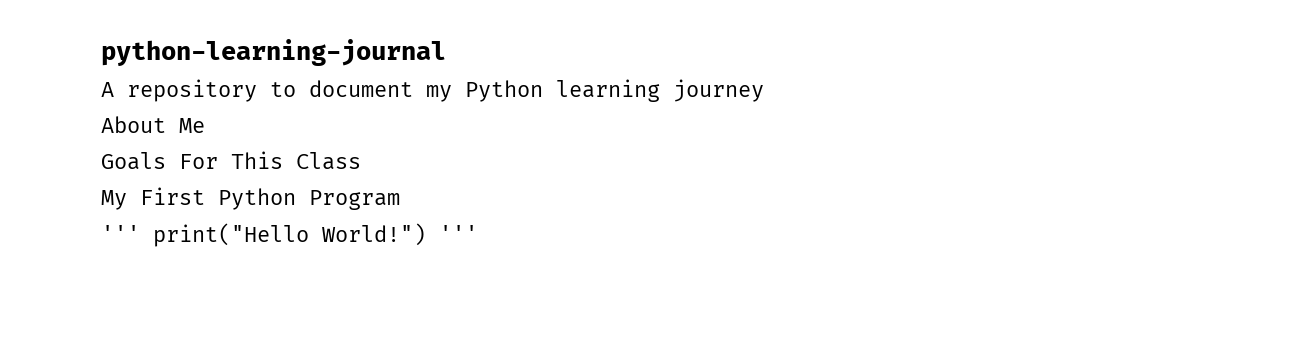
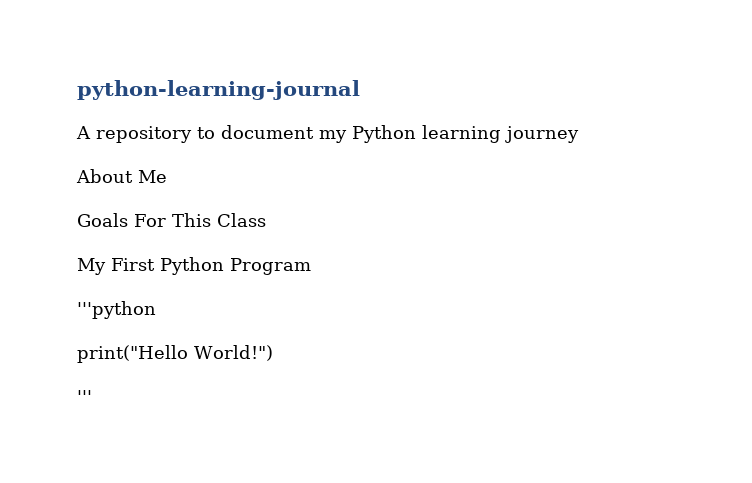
- ''' print("Hello World!") '''
+ '''python
+ print("Hello World!")
+ '''

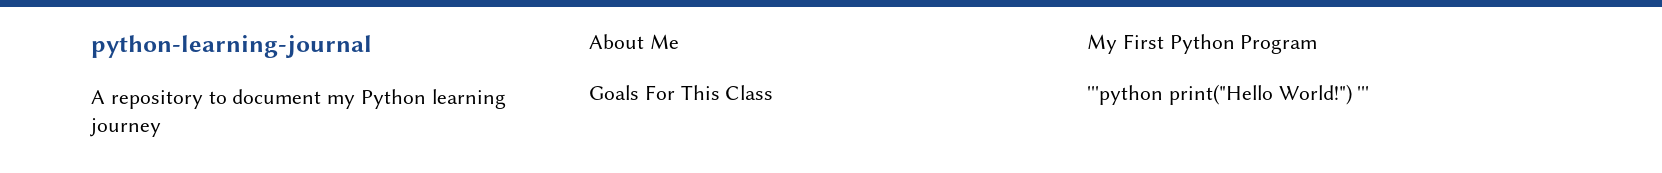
- '''python
- print("Hello World!")
- '''
+ '''python print("Hello World!") '''

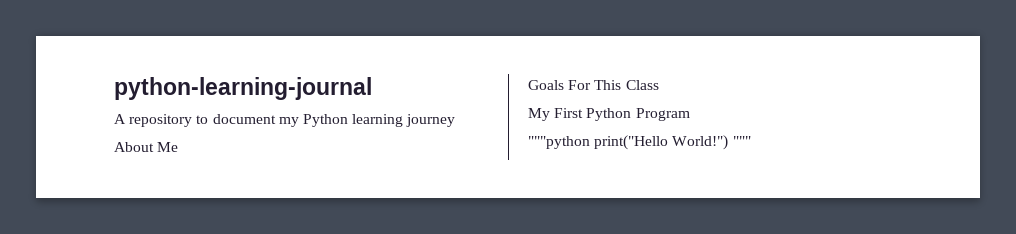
- '''python print("Hello World!")
+ """python print("Hello World!")
- '''
+ """

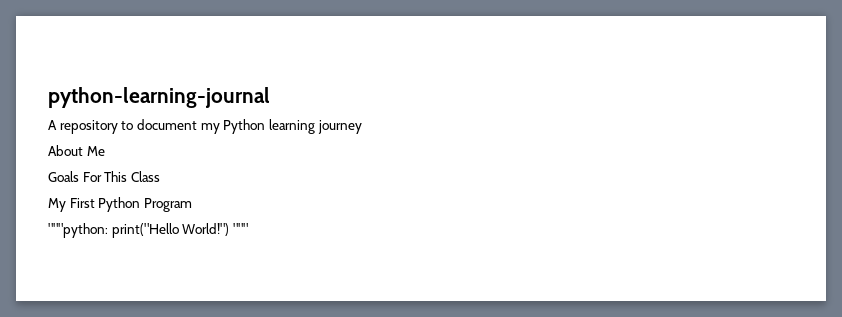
- """python print("Hello World!")
+ """python: print("Hello World!")

